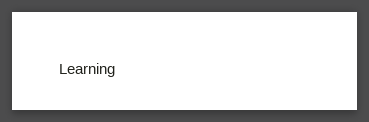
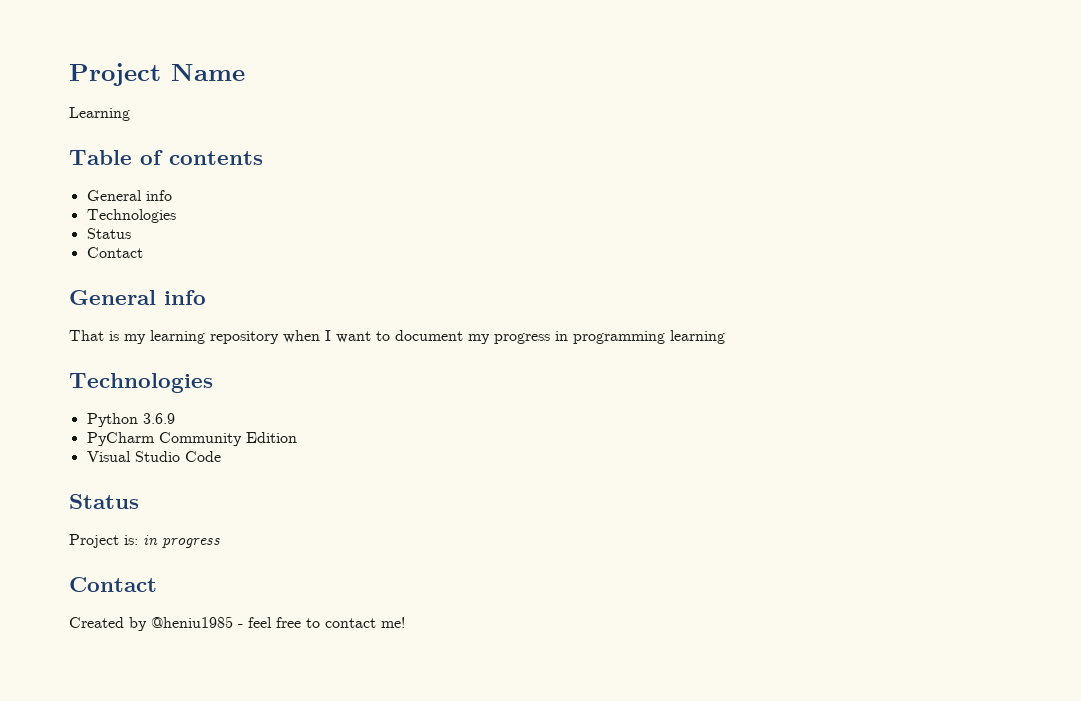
+ Project Name
+ Table of contents
+ General info
+ Technologies
+ Status
+ Contact
+ General info
+ That is my learning repository when I want to document my progress in programming learning
+ Technologies
+ Python 3.6.9
+ PyCharm Community Edition
+ Visual Studio Code
+ Status
+ Project is: in progress
+ Contact
+ Created by @heniu1985 - feel free to contact me!

